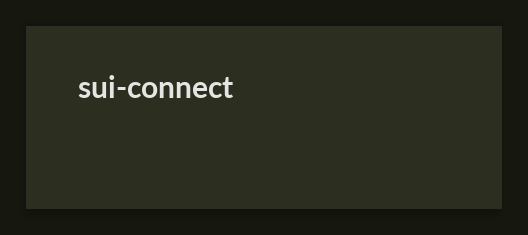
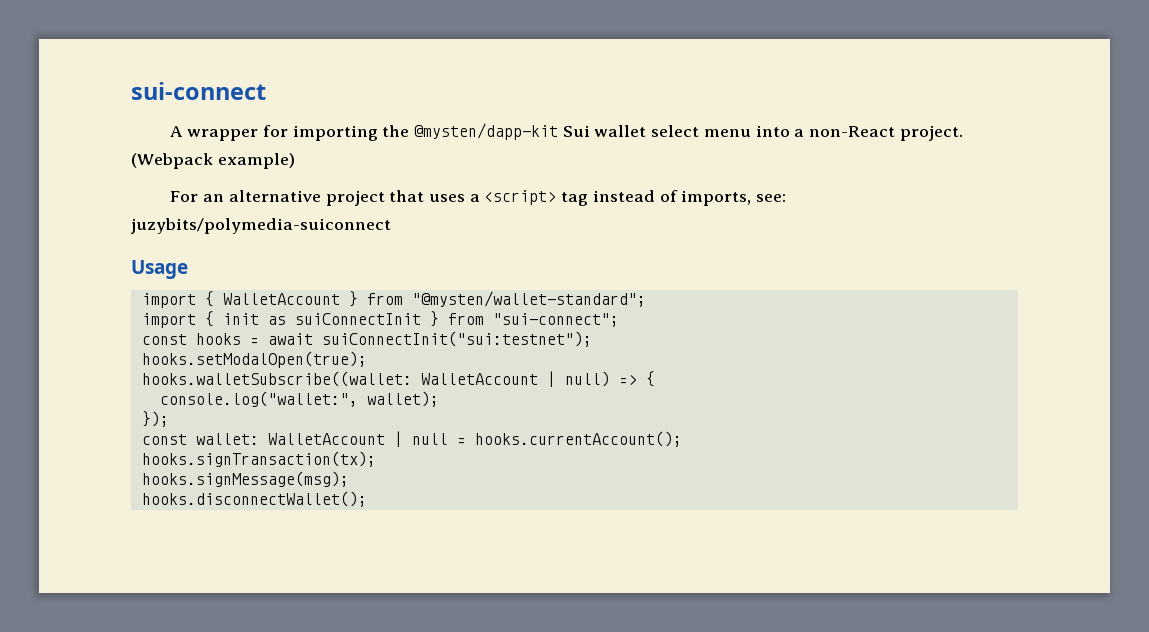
+ A wrapper for importing the @mysten/dapp-kit Sui wallet select menu into a non-React project. (Webpack example)
+ For an alternative project that uses a <script> tag instead of imports, see: juzybits/polymedia-suiconnect
+ Usage
+ import { WalletAccount } from "@mysten/wallet-standard";
+ import { init as suiConnectInit } from "sui-connect";
+ const hooks = await suiConnectInit("sui:testnet");
+ hooks.setModalOpen(true);
+ hooks.walletSubscribe((wallet: WalletAccount | null) => {
+ console.log("wallet:", wallet);
+ });
+ const wallet: WalletAccount | null = hooks.currentAccount();
+ hooks.signTransaction(tx);
+ hooks.signMessage(msg);
+ hooks.disconnectWallet();

